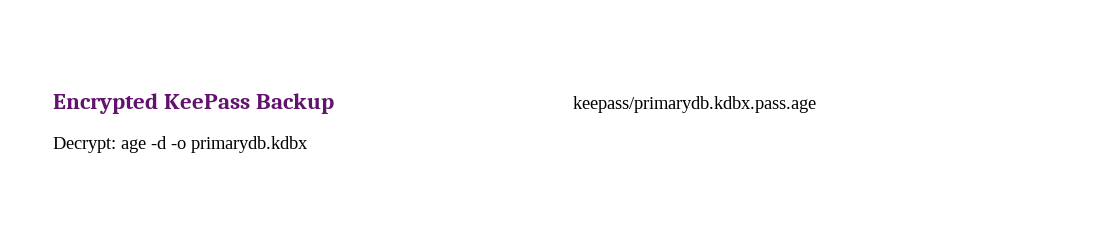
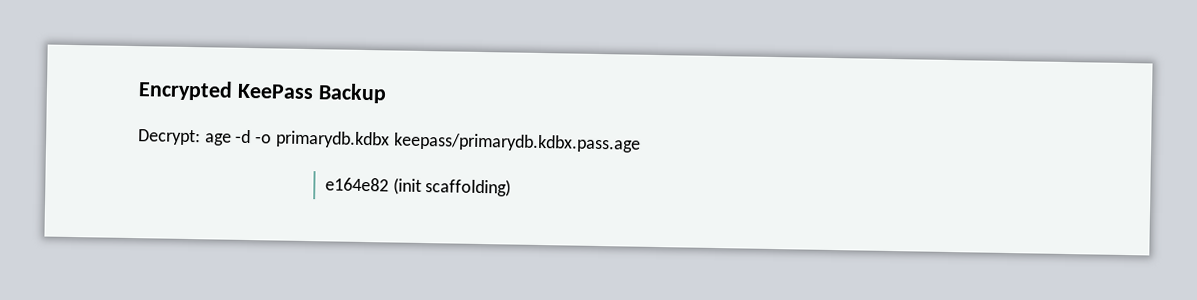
+ e164e82 (init scaffolding)

